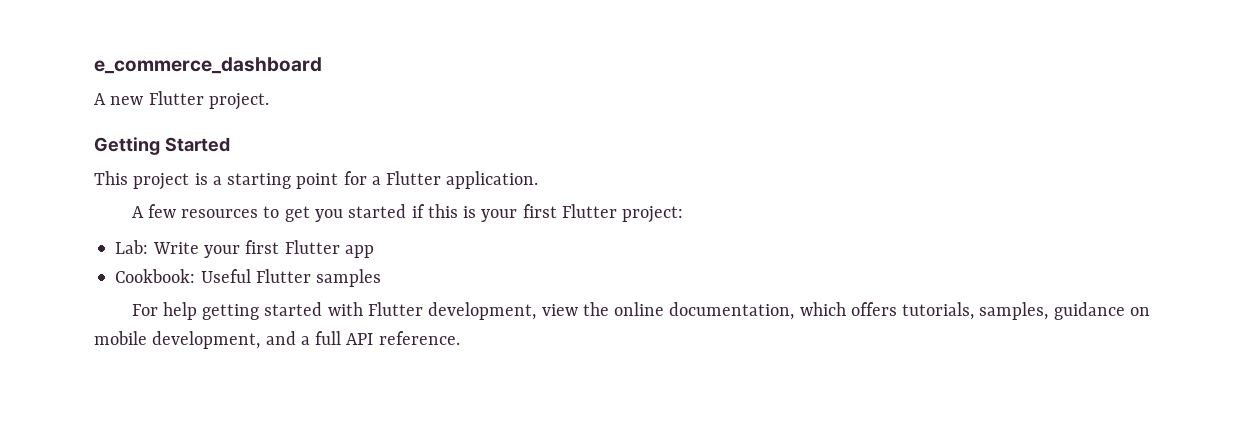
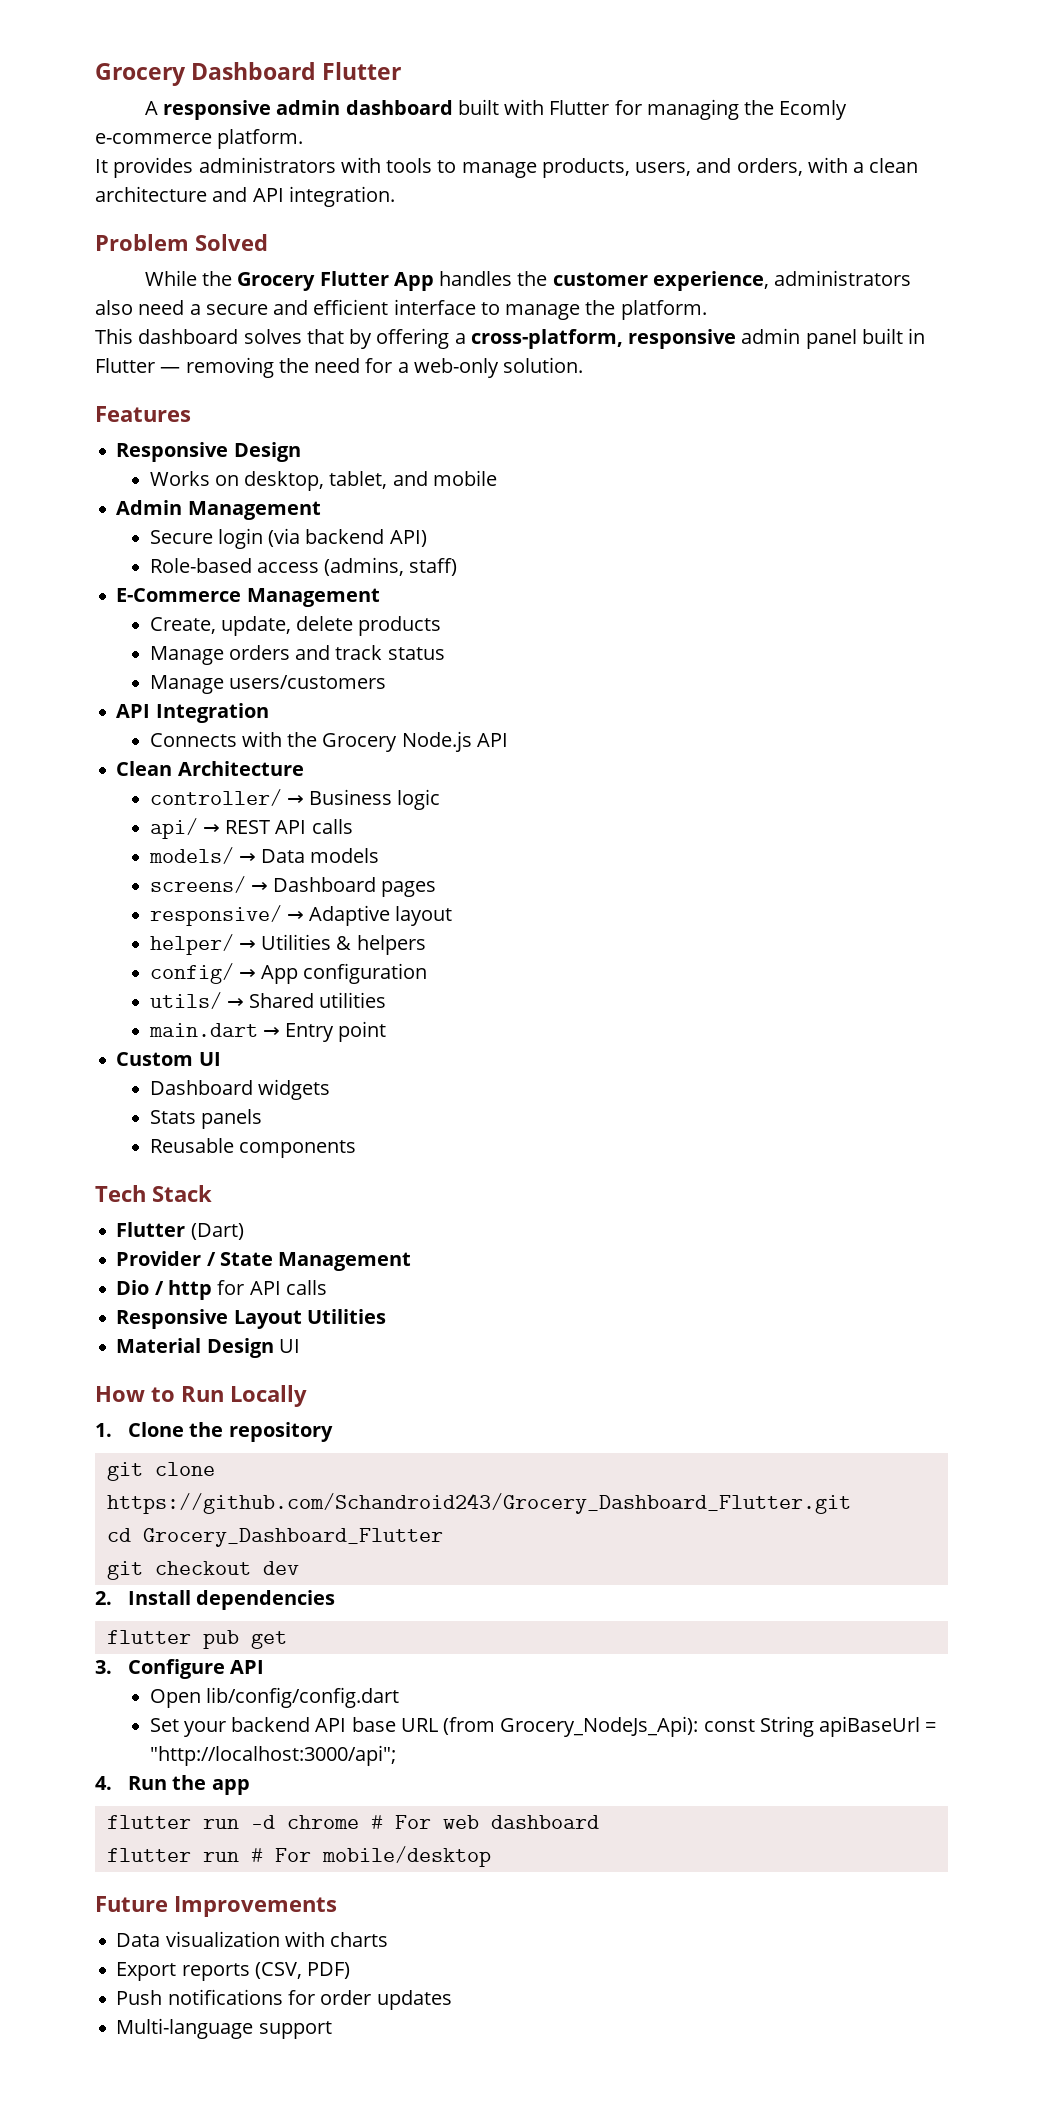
- e_commerce_dashboard
- A new Flutter project.
- Getting Started
- This project is a starting point for a Flutter application.
- A few resources to get you started if this is your first Flutter project:
- Lab: Write your first Flutter app
- Cookbook: Useful Flutter samples
- For help getting started with Flutter development, view the online documentation, which offers tutorials, samples, guidance on mobile development, and a full API reference.
+ Grocery Dashboard Flutter
+ A responsive admin dashboard built with Flutter for managing the Ecomly e-commerce platform.
+ It provides administrators with tools to manage products, users, and orders, with a clean architecture and API integration.
+ Problem Solved
+ While the Grocery Flutter App handles the customer experience, administrators also need a secure and efficient interface to manage the platform.
+ This dashboard solves that by offering a cross-platform, responsive admin panel built in Flutter — removing the need for a web-only solution.
+ Features
+ Responsive Design
+ Works on desktop, tablet, and mobile
+ Admin Management
+ Secure login (via backend API)
+ Role-based access (admins, staff)
+ E-Commerce Management
+ Create, update, delete products
+ Manage orders and track status
+ Manage users/customers
+ API Integration
+ Connects with the Grocery Node.js API
+ Clean Architecture
+ controller/ → Business logic
+ api/ → REST API calls
+ models/ → Data models
+ screens/ → Dashboard pages
+ responsive/ → Adaptive layout
+ helper/ → Utilities & helpers
+ config/ → App configuration
+ utils/ → Shared utilities
+ main.dart → Entry point
+ Custom UI
+ Dashboard widgets
+ Stats panels
+ Reusable components
+ Tech Stack
+ Flutter (Dart)
+ Provider / State Management
+ Dio / http for API calls
+ Responsive Layout Utilities
+ Material Design UI
+ How to Run Locally
+ 1. Clone the repository
+ git clone https://github.com/Schandroid243/Grocery_Dashboard_Flutter.git
+ cd Grocery_Dashboard_Flutter
+ git checkout dev
+ 2. Install dependencies
+ flutter pub get
+ 3. Configure API
+ Open lib/config/config.dart
+ Set your backend API base URL (from Grocery_NodeJs_Api): const String apiBaseUrl = "http://localhost:3000/api";
+ 4. Run the app
+ flutter run -d chrome # For web dashboard
+ flutter run # For mobile/desktop
+ Future Improvements
+ Data visualization with charts
+ Export reports (CSV, PDF)
+ Push notifications for order updates
+ Multi-language support

